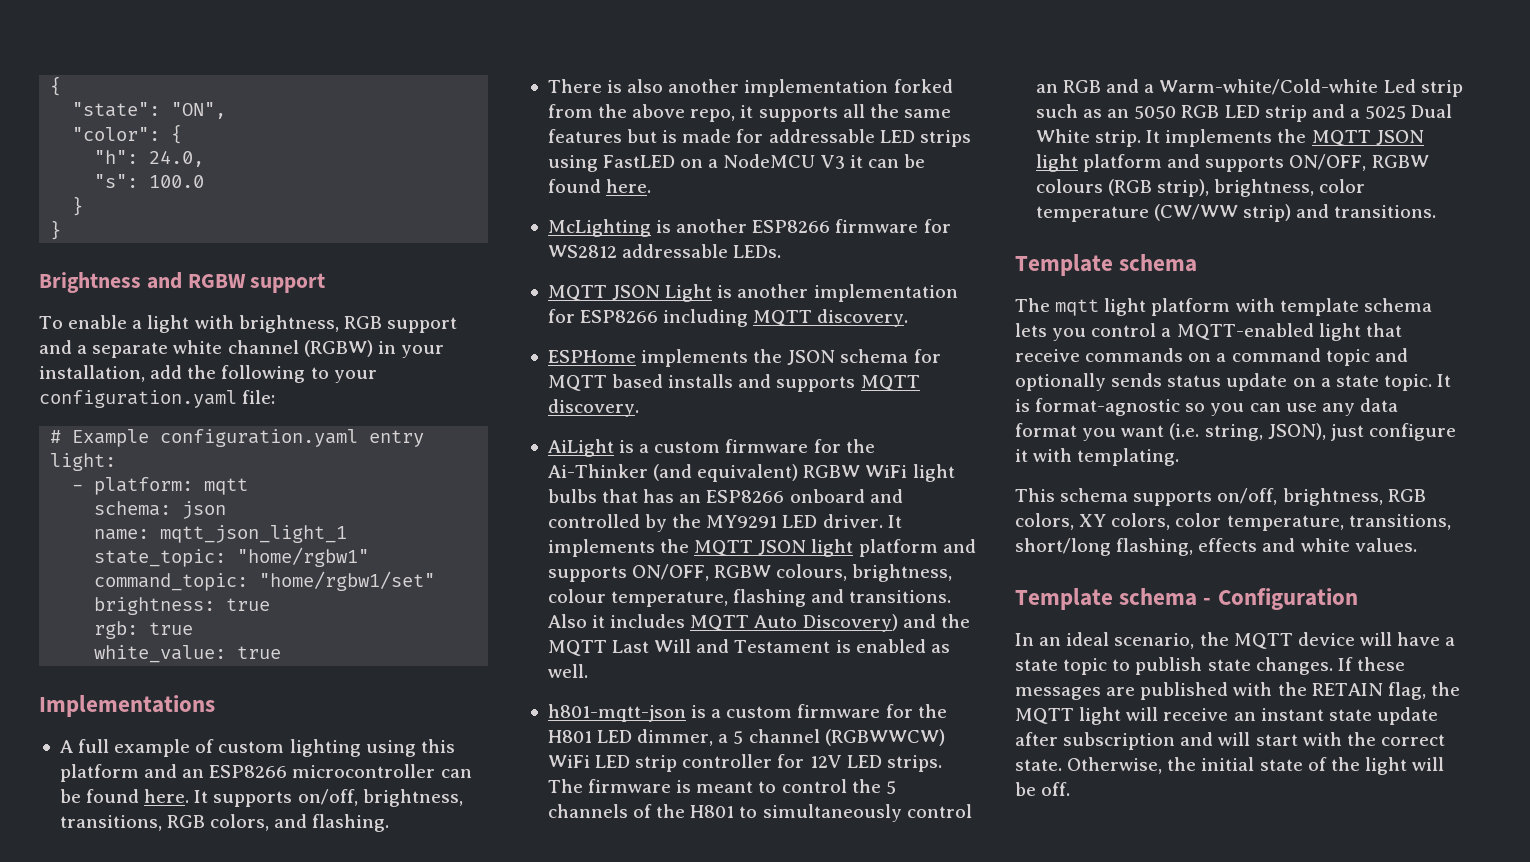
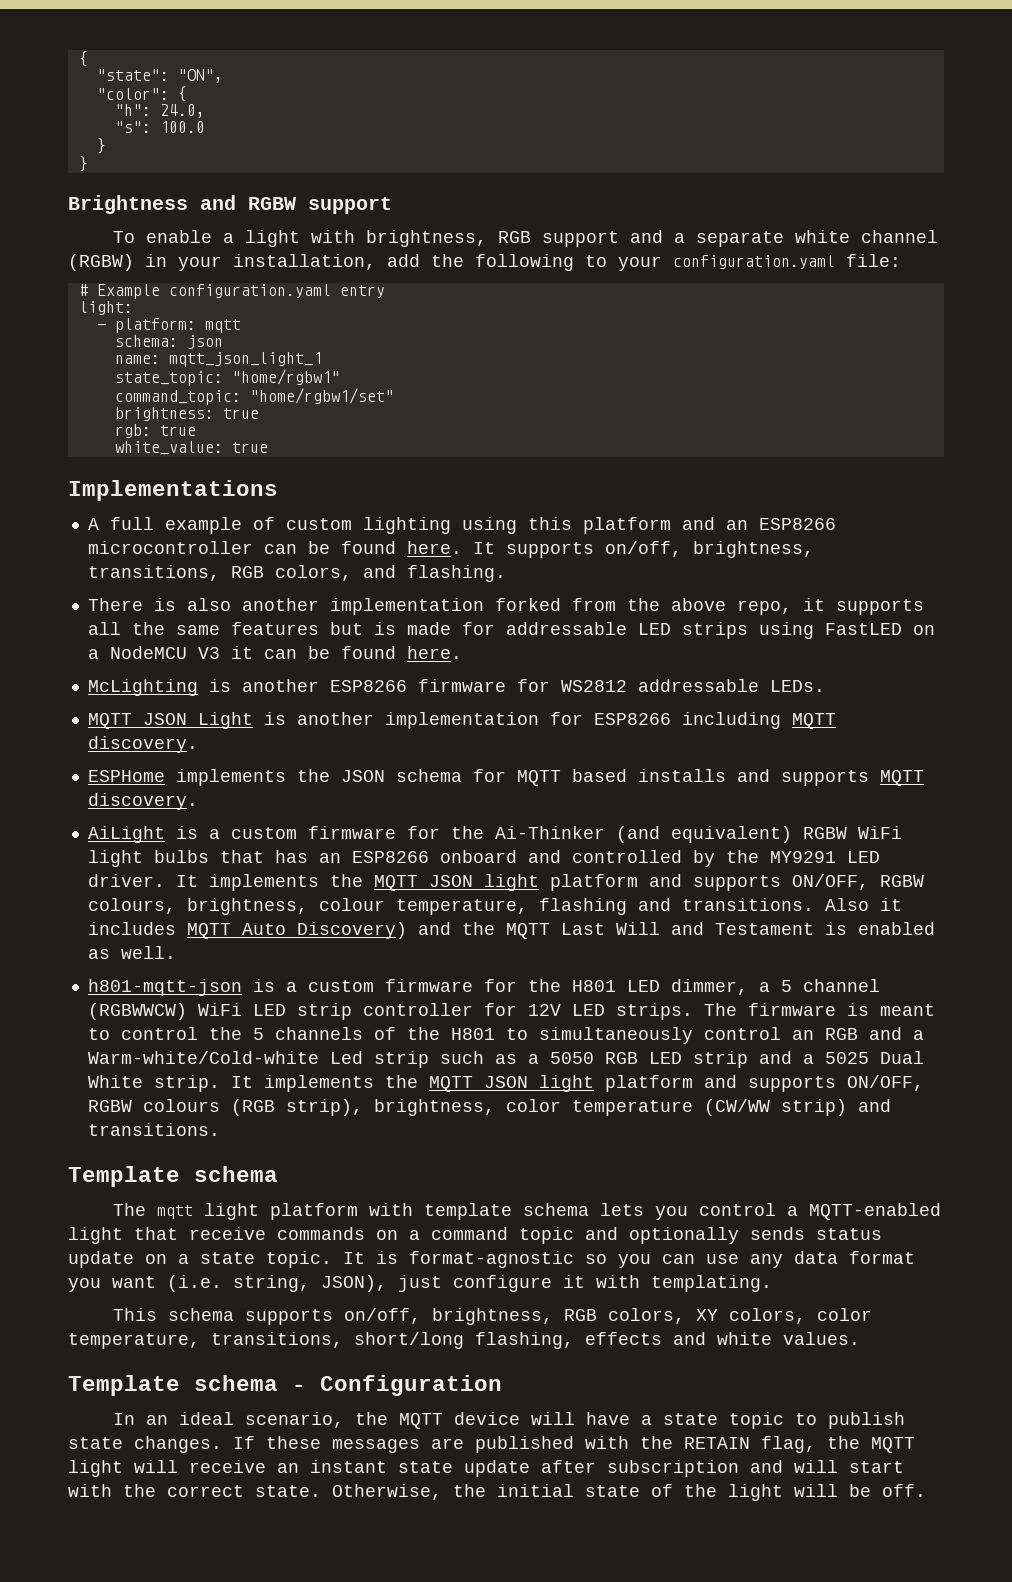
- The firmware is meant to control the 5 channels of the H801 to simultaneously control an RGB and a Warm-white/Cold-white Led strip such as an 5050 RGB LED strip and a 5025 Dual White strip.
+ The firmware is meant to control the 5 channels of the H801 to simultaneously control an RGB and a Warm-white/Cold-white Led strip such as a 5050 RGB LED strip and a 5025 Dual White strip.

